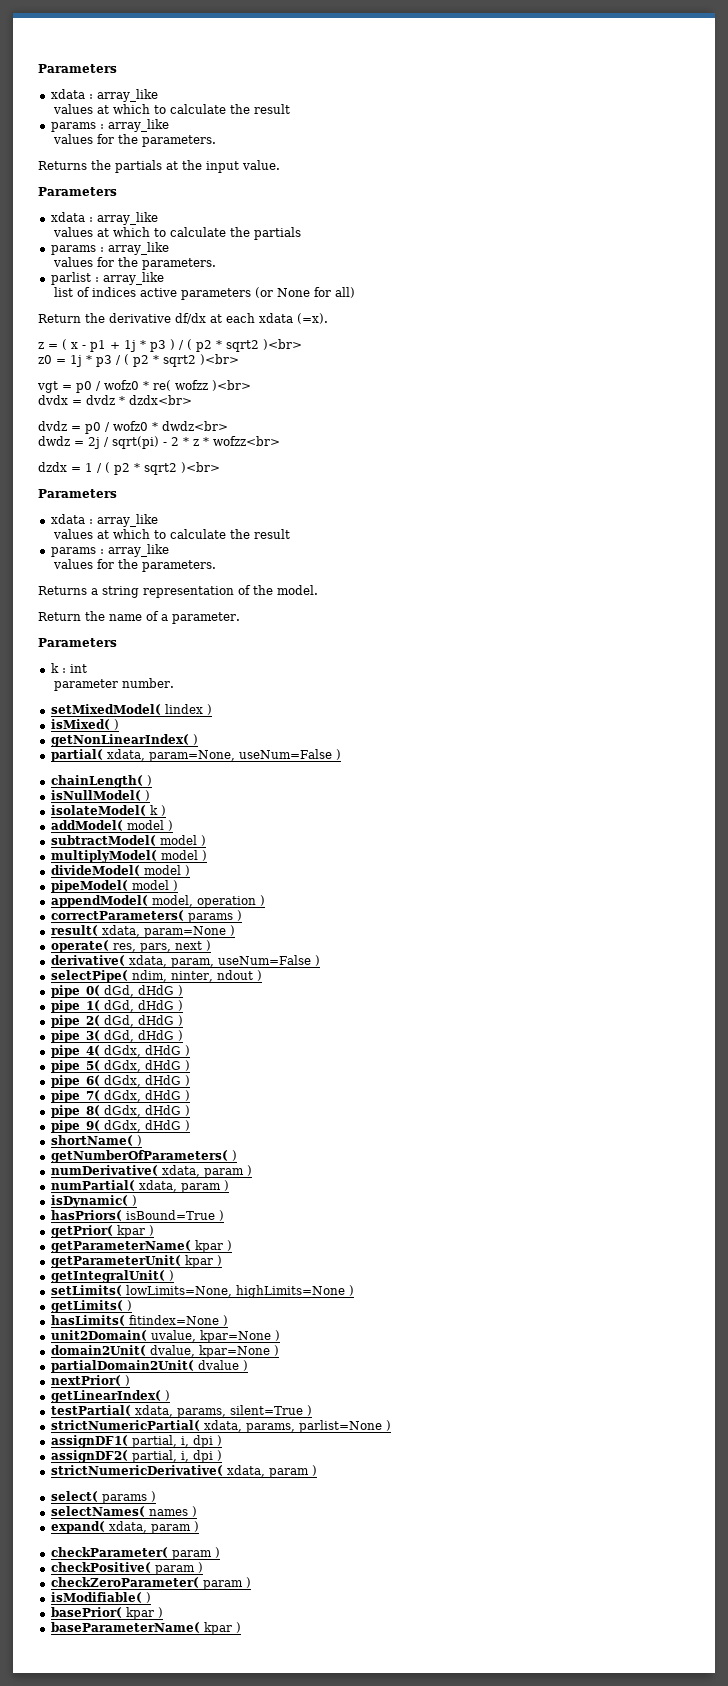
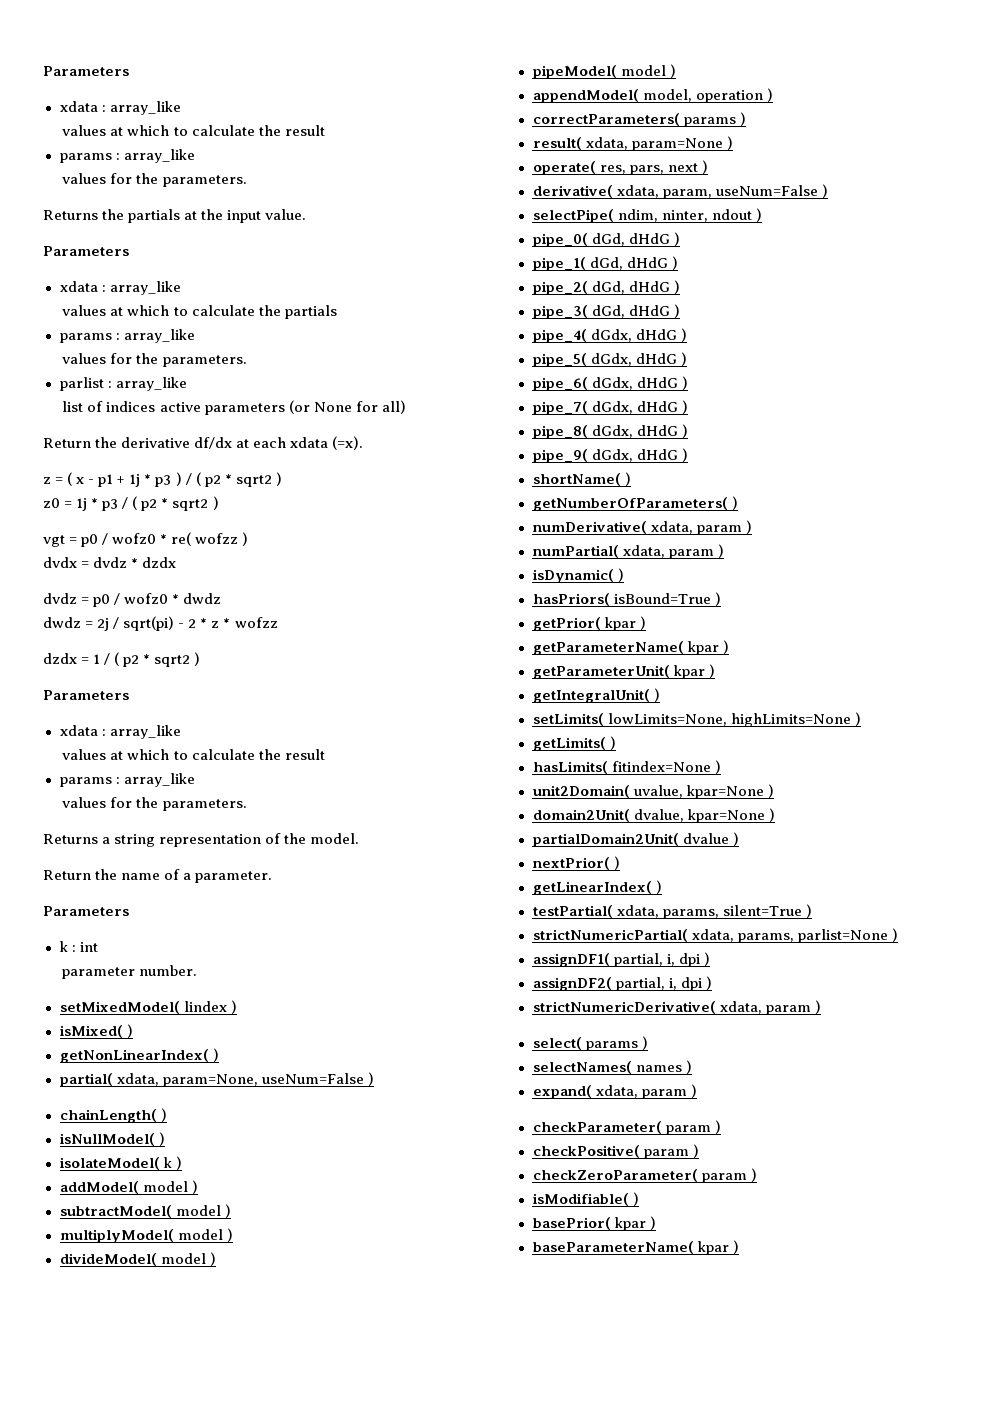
- z = ( x - p1 + 1j * p3 ) / ( p2 * sqrt2 )<br>
+ z = ( x - p1 + 1j * p3 ) / ( p2 * sqrt2 )
- z0 = 1j * p3 / ( p2 * sqrt2 )<br>
+ z0 = 1j * p3 / ( p2 * sqrt2 )
- vgt = p0 / wofz0 * re( wofzz )<br>
+ vgt = p0 / wofz0 * re( wofzz )
- dvdx = dvdz * dzdx<br>
+ dvdx = dvdz * dzdx
- dvdz = p0 / wofz0 * dwdz<br>
+ dvdz = p0 / wofz0 * dwdz
- dwdz = 2j / sqrt(pi) - 2 * z * wofzz<br>
+ dwdz = 2j / sqrt(pi) - 2 * z * wofzz
- dzdx = 1 / ( p2 * sqrt2 )<br>
+ dzdx = 1 / ( p2 * sqrt2 )

